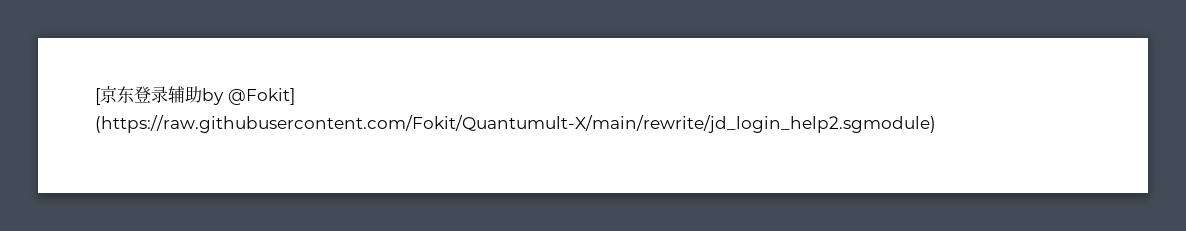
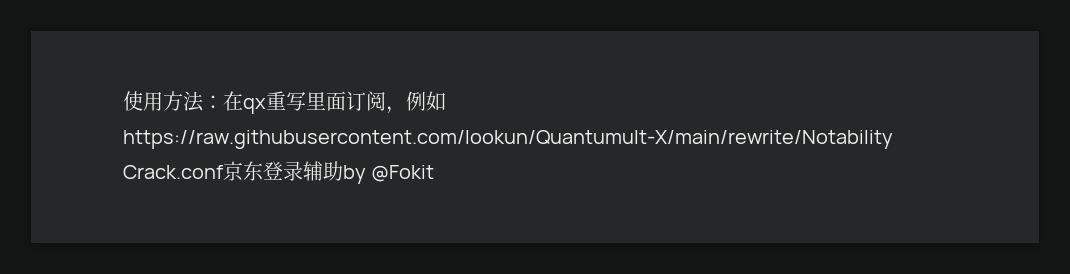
- [京东登录辅助by @Fokit] (https://raw.githubusercontent.com/Fokit/Quantumult-X/main/rewrite/jd_login_help2.sgmodule)
+ 使用方法：在qx重写里面订阅，例如https://raw.githubusercontent.com/lookun/Quantumult-X/main/rewrite/Notability Crack.conf京东登录辅助by @Fokit

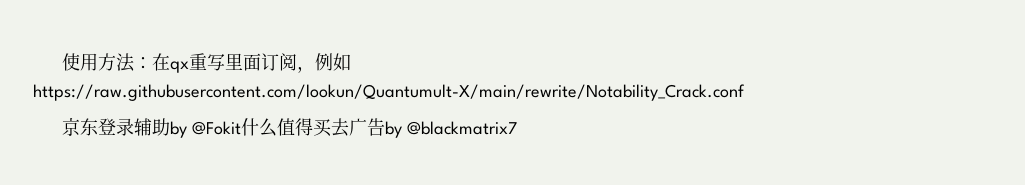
- 使用方法：在qx重写里面订阅，例如https://raw.githubusercontent.com/lookun/Quantumult-X/main/rewrite/Notability Crack.conf京东登录辅助by @Fokit
+ 使用方法：在qx重写里面订阅，例如https://raw.githubusercontent.com/lookun/Quantumult-X/main/rewrite/Notability_Crack.conf
+ 京东登录辅助by @Fokit什么值得买去广告by @blackmatrix7

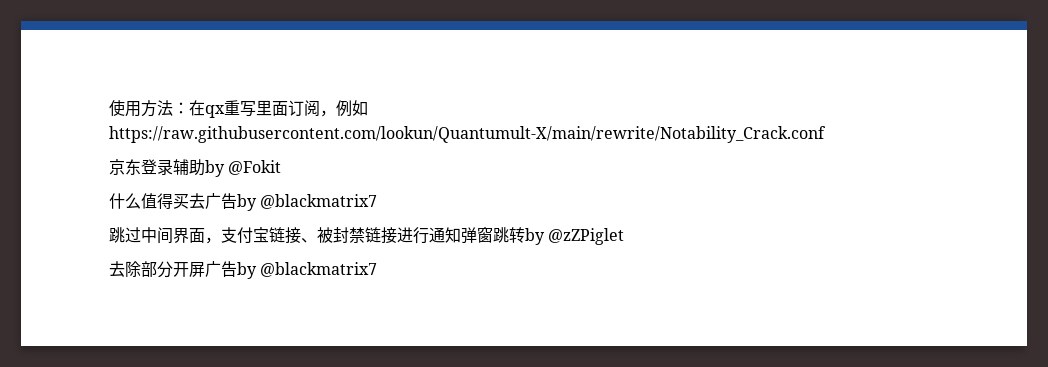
- 京东登录辅助by @Fokit什么值得买去广告by @blackmatrix7
+ 京东登录辅助by @Fokit
+ 什么值得买去广告by @blackmatrix7
+ 跳过中间界面，支付宝链接、被封禁链接进行通知弹窗跳转by @zZPiglet
+ 去除部分开屏广告by @blackmatrix7

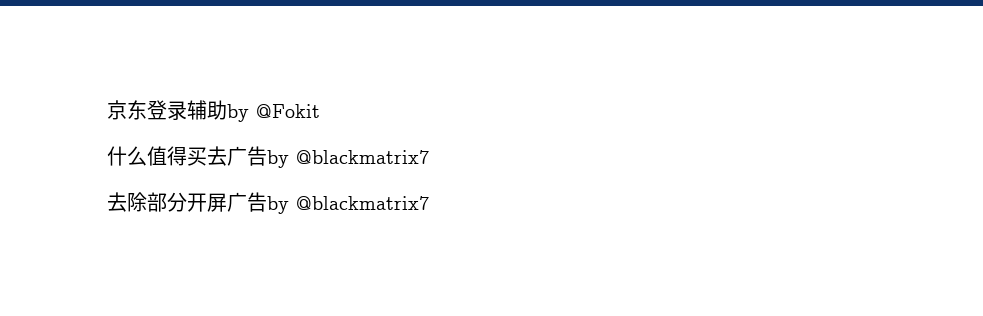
- 使用方法：在qx重写里面订阅，例如https://raw.githubusercontent.com/lookun/Quantumult-X/main/rewrite/Notability_Crack.conf
- 跳过中间界面，支付宝链接、被封禁链接进行通知弹窗跳转by @zZPiglet

